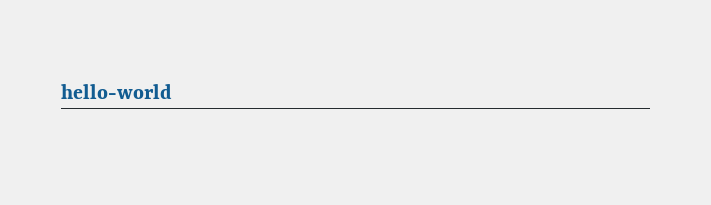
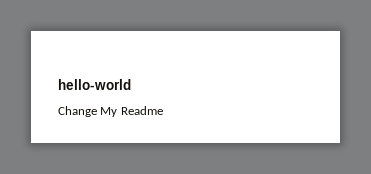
+ Change My Readme

